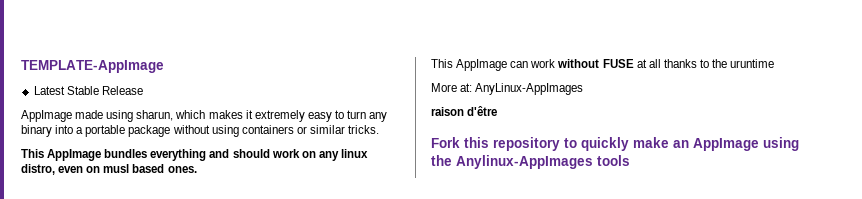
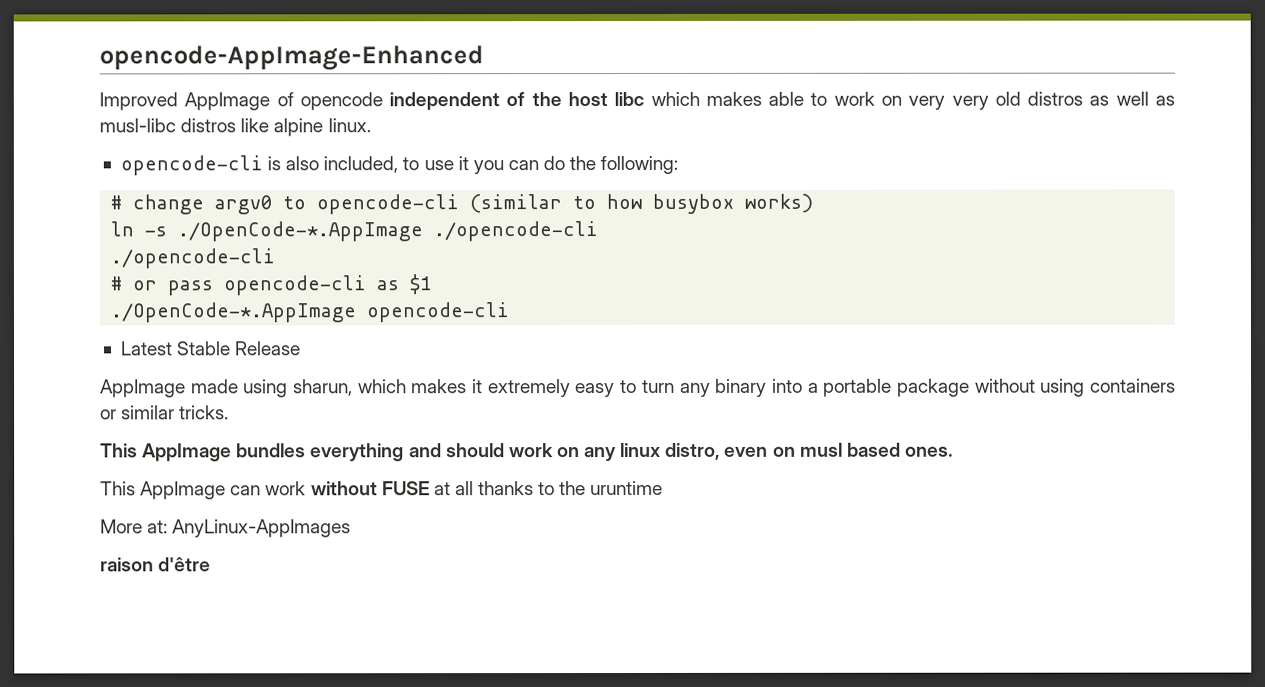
- TEMPLATE-AppImage
+ opencode-AppImage-Enhanced
+ Improved AppImage of opencode independent of the host libc which makes able to work on very very old distros as well as musl-libc distros like alpine linux.
+ opencode-cli is also included, to use it you can do the following:
+ # change argv0 to opencode-cli (similar to how busybox works)
+ ln -s ./OpenCode-*.AppImage ./opencode-cli
+ ./opencode-cli
+ # or pass opencode-cli as $1
+ ./OpenCode-*.AppImage opencode-cli
- Fork this repository to quickly make an AppImage using the Anylinux-AppImages tools

